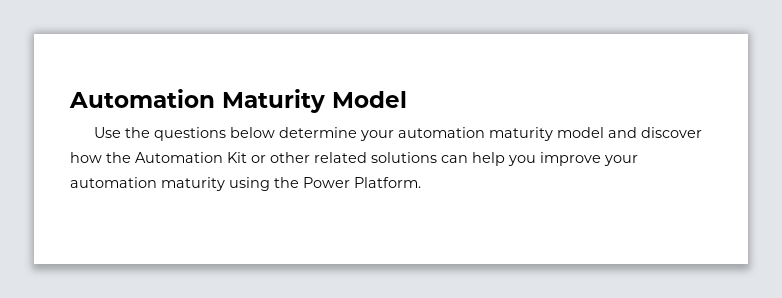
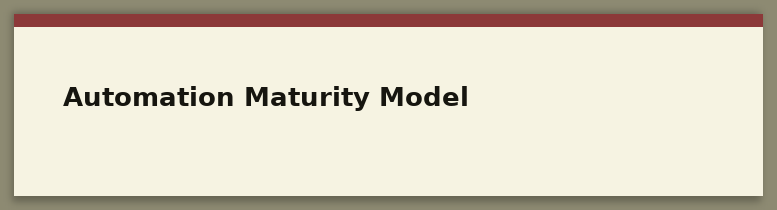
- Use the questions below determine your automation maturity model and discover how the Automation Kit or other related solutions can help you improve your automation maturity using the Power Platform.

